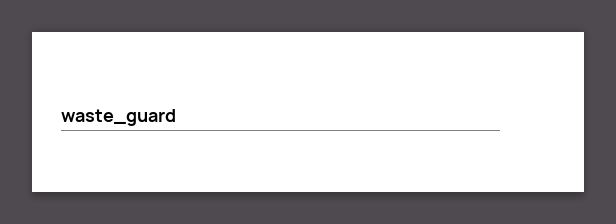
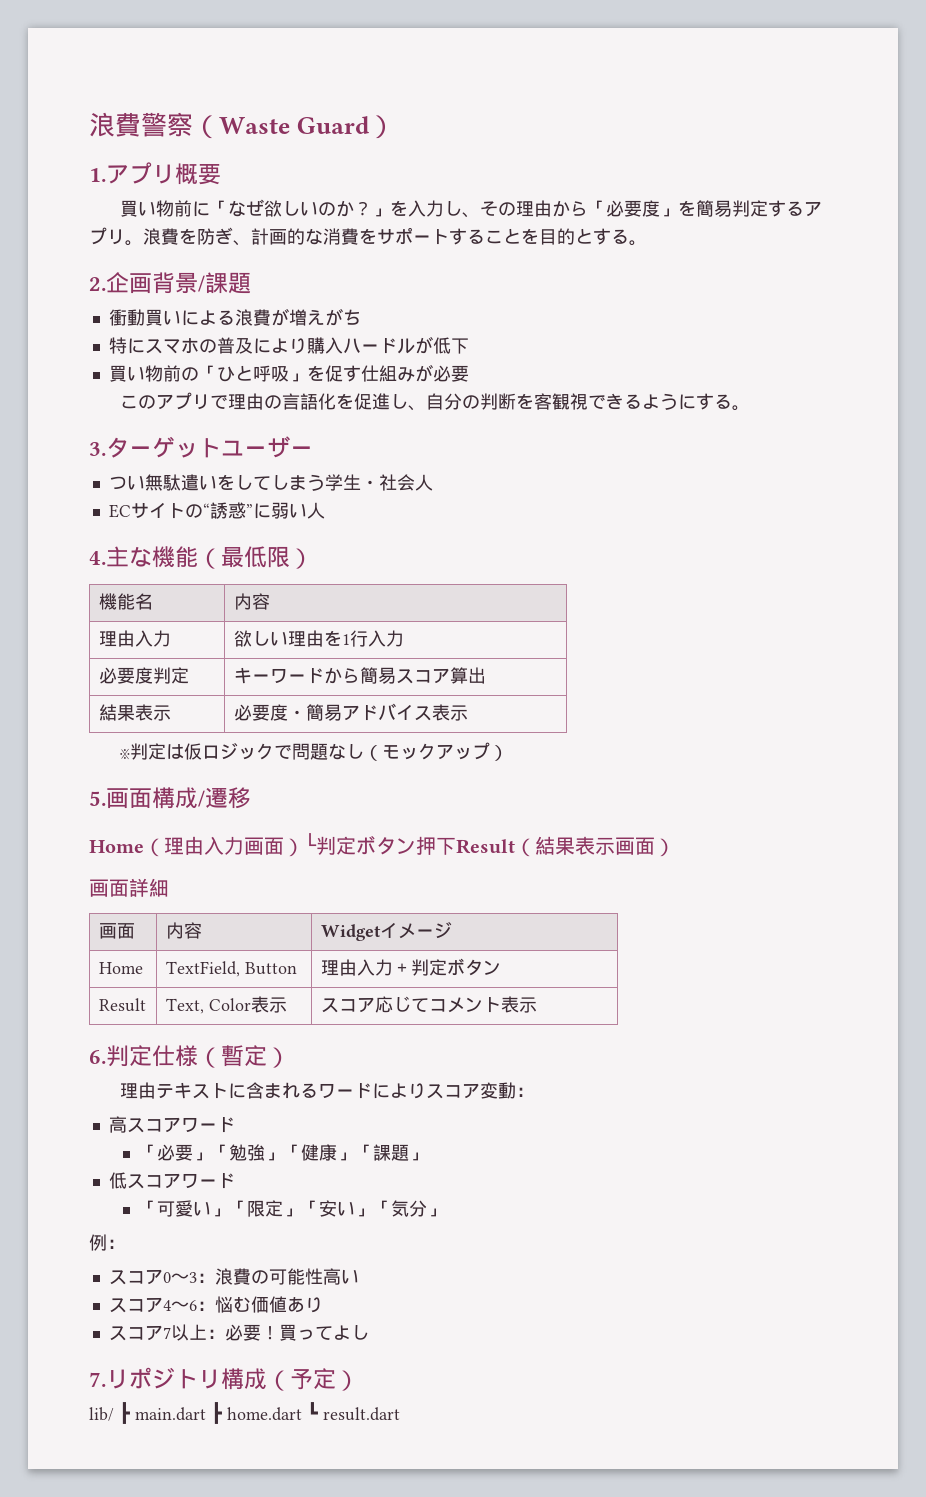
- waste_guard
+ 浪費警察（Waste Guard）
+ 1.アプリ概要
+ 買い物前に「なぜ欲しいのか？」を入力し、その理由から「必要度」を簡易判定するアプリ。浪費を防ぎ、計画的な消費をサポートすることを目的とする。
+ 2.企画背景/課題
+ 衝動買いによる浪費が増えがち
+ 特にスマホの普及により購入ハードルが低下
+ 買い物前の「ひと呼吸」を促す仕組みが必要
+ このアプリで理由の言語化を促進し、自分の判断を客観視できるようにする。
+ 3.ターゲットユーザー
+ つい無駄遣いをしてしまう学生・社会人
+ ECサイトの“誘惑”に弱い人
+ 4.主な機能（最低限）
+ 機能名 | 内容
+ 理由入力 | 欲しい理由を1行入力
+ 必要度判定 | キーワードから簡易スコア算出
+ 結果表示 | 必要度・簡易アドバイス表示
+ ※判定は仮ロジックで問題なし（モックアップ）
+ 5.画面構成/遷移
+ Home（理由入力画面）└判定ボタン押下Result（結果表示画面）
+ 画面詳細
+ 画面 | 内容 | Widgetイメージ
+ Home | TextField, Button | 理由入力＋判定ボタン
+ Result | Text, Color表示 | スコア応じてコメント表示
+ 6.判定仕様（暫定）
+ 理由テキストに含まれるワードによりスコア変動：
+ 高スコアワード
+ 「必要」「勉強」「健康」「課題」
+ 低スコアワード
+ 「可愛い」「限定」「安い」「気分」
+ 例：
+ スコア0〜3：浪費の可能性高い
+ スコア4〜6：悩む価値あり
+ スコア7以上：必要！買ってよし
+ 7.リポジトリ構成（予定）
+ lib/ ┣ main.dart ┣ home.dart ┗ result.dart

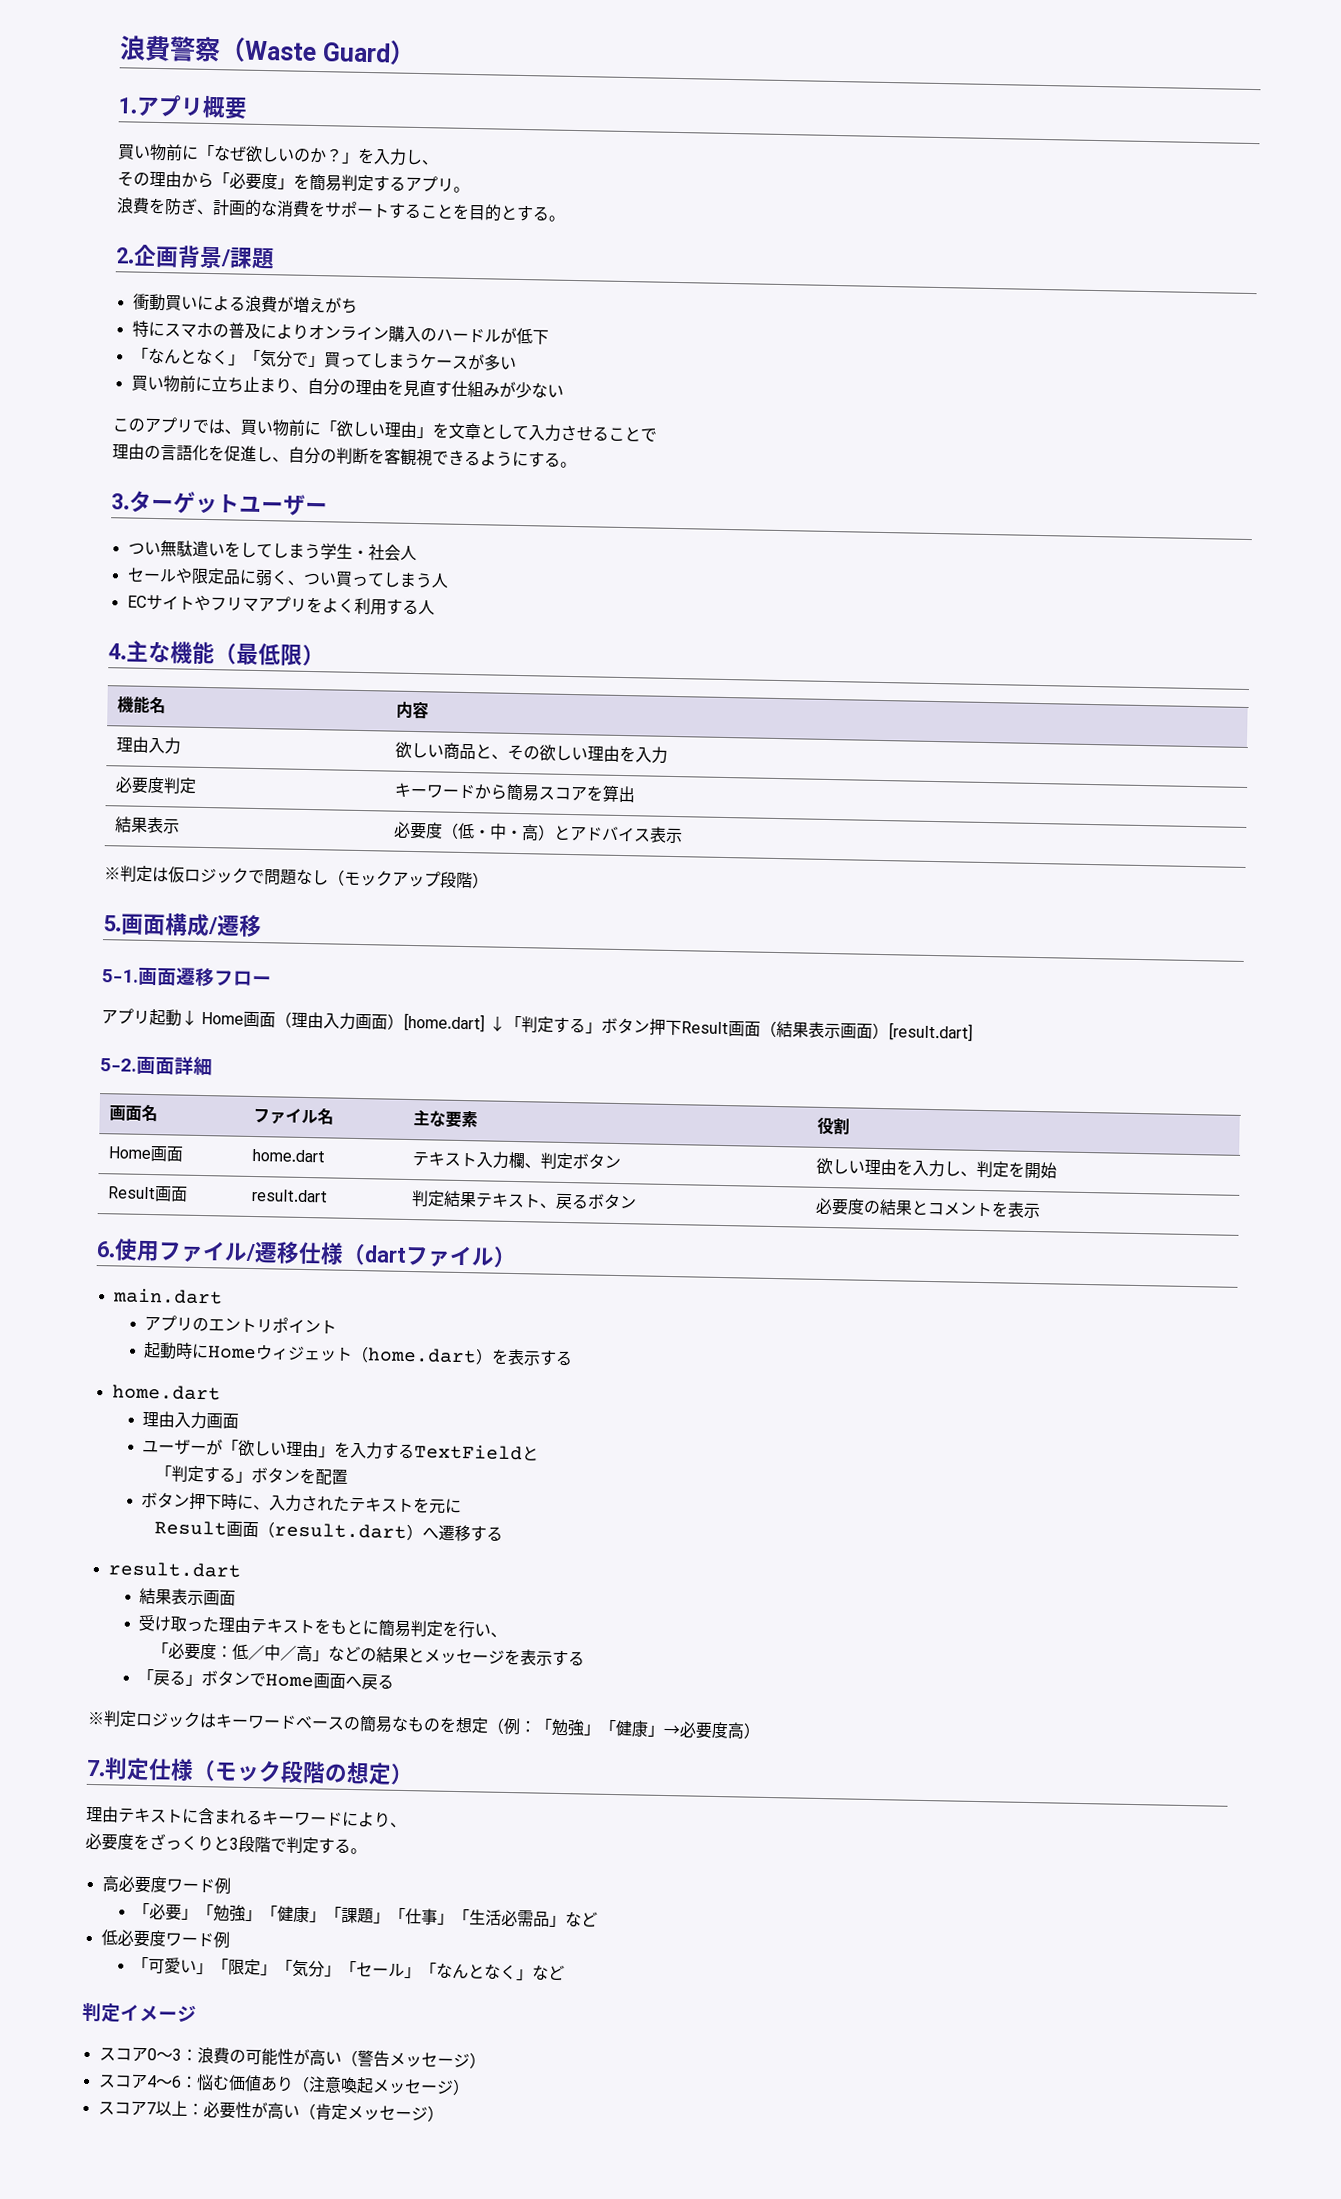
- 買い物前に「なぜ欲しいのか？」を入力し、その理由から「必要度」を簡易判定するアプリ。浪費を防ぎ、計画的な消費をサポートすることを目的とする。
+ 買い物前に「なぜ欲しいのか？」を入力し、
+ その理由から「必要度」を簡易判定するアプリ。
+ 浪費を防ぎ、計画的な消費をサポートすることを目的とする。
- 特にスマホの普及により購入ハードルが低下
+ 特にスマホの普及によりオンライン購入のハードルが低下
- 買い物前の「ひと呼吸」を促す仕組みが必要
+ 「なんとなく」「気分で」買ってしまうケースが多い
+ 買い物前に立ち止まり、自分の理由を見直す仕組みが少ない
- このアプリで理由の言語化を促進し、自分の判断を客観視できるようにする。
+ このアプリでは、買い物前に「欲しい理由」を文章として入力させることで
+ 理由の言語化を促進し、自分の判断を客観視できるようにする。
- ECサイトの“誘惑”に弱い人
+ セールや限定品に弱く、つい買ってしまう人
+ ECサイトやフリマアプリをよく利用する人
- 理由入力 | 欲しい理由を1行入力
+ 理由入力 | 欲しい商品と、その欲しい理由を入力
- 必要度判定 | キーワードから簡易スコア算出
+ 必要度判定 | キーワードから簡易スコアを算出
- 結果表示 | 必要度・簡易アドバイス表示
+ 結果表示 | 必要度（低・中・高）とアドバイス表示
- ※判定は仮ロジックで問題なし（モックアップ）
+ ※判定は仮ロジックで問題なし（モックアップ段階）
- Home（理由入力画面）└判定ボタン押下Result（結果表示画面）
- 画面詳細
+ 5-1.画面遷移フロー
+ アプリ起動↓ Home画面（理由入力画面）[home.dart] ↓「判定する」ボタン押下Result画面（結果表示画面）[result.dart]
+ 5-2.画面詳細
- 画面 | 内容 | Widgetイメージ
- Home | TextField, Button | 理由入力＋判定ボタン
- Result | Text, Color表示 | スコア応じてコメント表示
+ 画面名 | ファイル名 | 主な要素 | 役割
+ Home画面 | home.dart | テキスト入力欄、判定ボタン | 欲しい理由を入力し、判定を開始
+ Result画面 | result.dart | 判定結果テキスト、戻るボタン | 必要度の結果とコメントを表示
- 6.判定仕様（暫定）
+ 6.使用ファイル/遷移仕様（dartファイル）
+ main.dart
+ アプリのエントリポイント
+ 起動時にHomeウィジェット（home.dart）を表示する
+ home.dart
+ 理由入力画面
+ ユーザーが「欲しい理由」を入力するTextFieldと
+ 「判定する」ボタンを配置
+ ボタン押下時に、入力されたテキストを元に
+ Result画面（result.dart）へ遷移する
+ result.dart
+ 結果表示画面
+ 受け取った理由テキストをもとに簡易判定を行い、
+ 「必要度：低／中／高」などの結果とメッセージを表示する
+ 「戻る」ボタンでHome画面へ戻る
+ ※判定ロジックはキーワードベースの簡易なものを想定（例：「勉強」「健康」→必要度高）
+ 7.判定仕様（モック段階の想定）
- 理由テキストに含まれるワードによりスコア変動：
- 高スコアワード
+ 理由テキストに含まれるキーワードにより、
+ 必要度をざっくりと3段階で判定する。
+ 高必要度ワード例
- 「必要」「勉強」「健康」「課題」
- 低スコアワード
+ 「必要」「勉強」「健康」「課題」「仕事」「生活必需品」など
+ 低必要度ワード例
- 「可愛い」「限定」「安い」「気分」
- 例：
+ 「可愛い」「限定」「気分」「セール」「なんとなく」など
+ 判定イメージ
- スコア0〜3：浪費の可能性高い
+ スコア0〜3：浪費の可能性が高い（警告メッセージ）
- スコア4〜6：悩む価値あり
+ スコア4〜6：悩む価値あり（注意喚起メッセージ）
- スコア7以上：必要！買ってよし
- 7.リポジトリ構成（予定）
- lib/ ┣ main.dart ┣ home.dart ┗ result.dart
+ スコア7以上：必要性が高い（肯定メッセージ）

